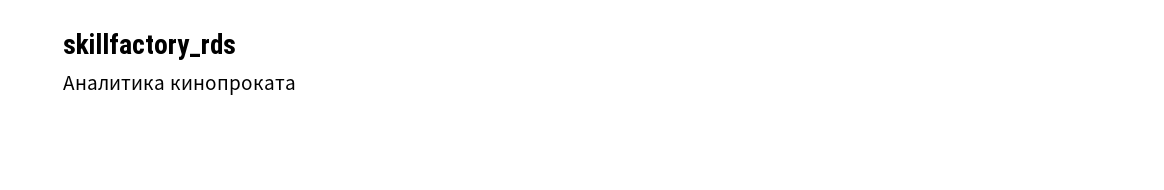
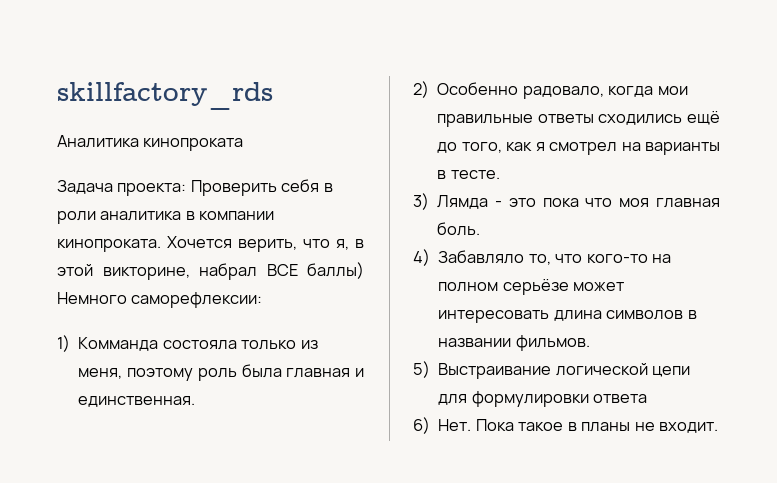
+ Задача проекта: Проверить себя в роли аналитика в компании кинопроката. Хочется верить, что я, в этой викторине, набрал ВСЕ баллы) Немного саморефлексии:
+ 1) Комманда состояла только из меня, поэтому роль была главная и единственная.
+ 2) Особенно радовало, когда мои правильные ответы сходились ещё до того, как я смотрел на варианты в тесте.
+ 3) Лямда - это пока что моя главная боль.
+ 4) Забавляло то, что кого-то на полном серьёзе может интересовать длина символов в названии фильмов.
+ 5) Выстраивание логической цепи для формулировки ответа
+ 6) Нет. Пока такое в планы не входит.

